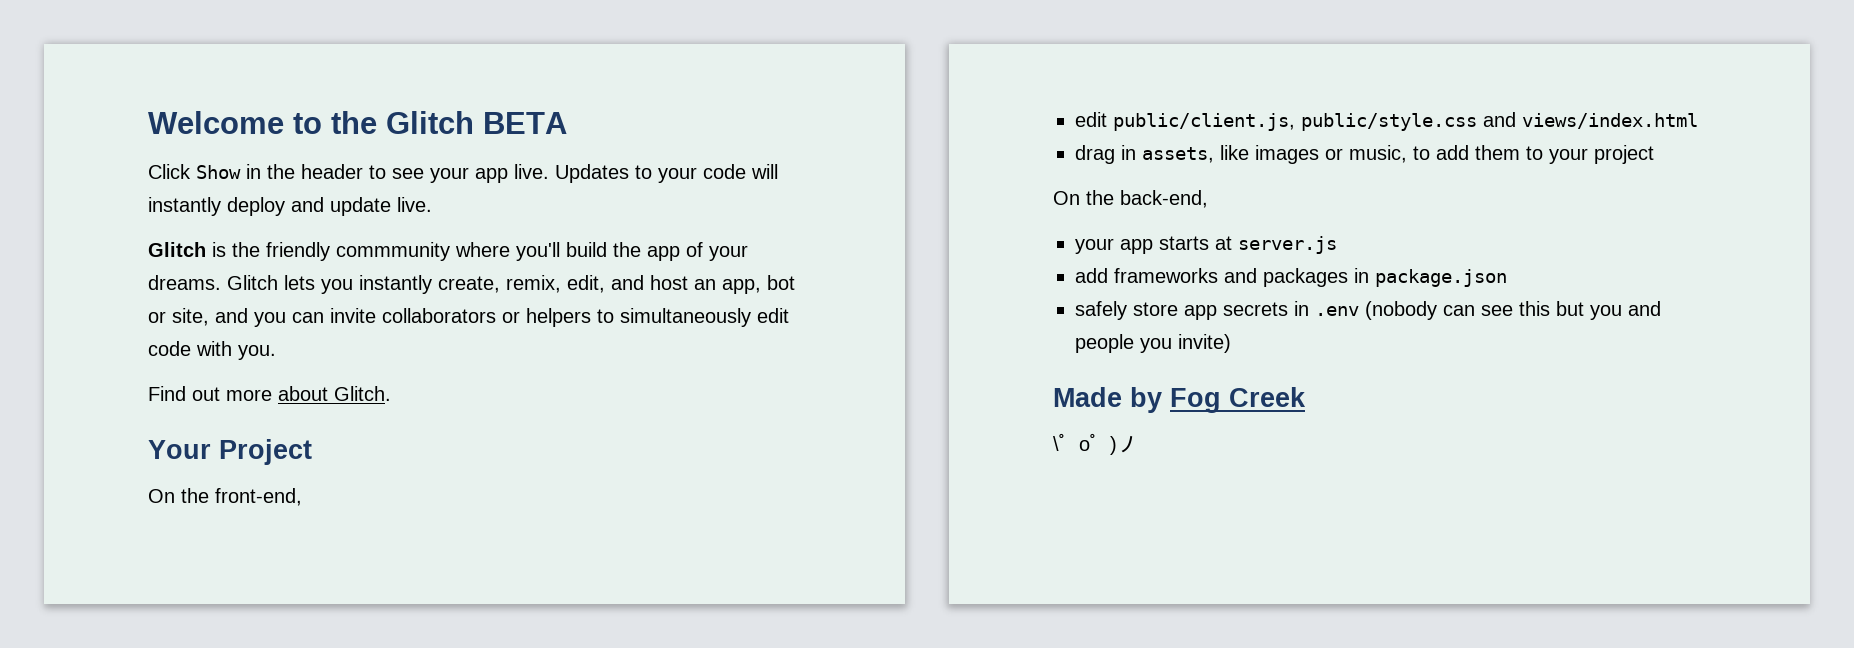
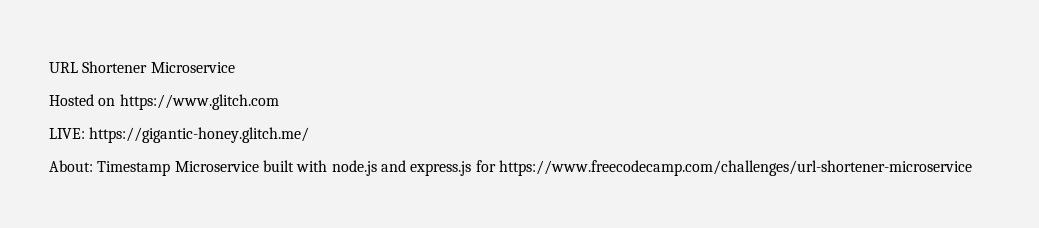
- Welcome to the Glitch BETA
- Click Show in the header to see your app live. Updates to your code will instantly deploy and update live.
- Glitch is the friendly commmunity where you'll build the app of your dreams. Glitch lets you instantly create, remix, edit, and host an app, bot or site, and you can invite collaborators or helpers to simultaneously edit code with you.
- Find out more about Glitch.
- Your Project
- On the front-end,
- edit public/client.js, public/style.css and views/index.html
- drag in assets, like images or music, to add them to your project
- On the back-end,
- your app starts at server.js
- add frameworks and packages in package.json
- safely store app secrets in .env (nobody can see this but you and people you invite)
- Made by Fog Creek
- \゜o゜)ノ
+ URL Shortener Microservice
+ Hosted on https://www.glitch.com
+ LIVE: https://gigantic-honey.glitch.me/
+ About: Timestamp Microservice built with node.js and express.js for https://www.freecodecamp.com/challenges/url-shortener-microservice

